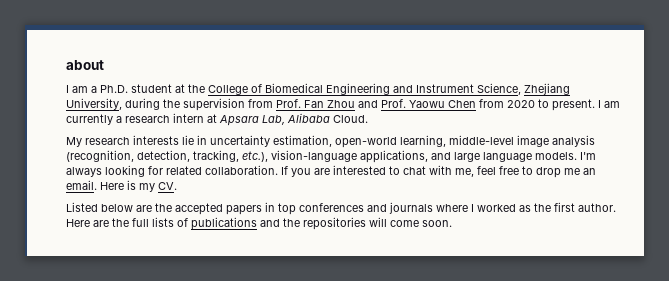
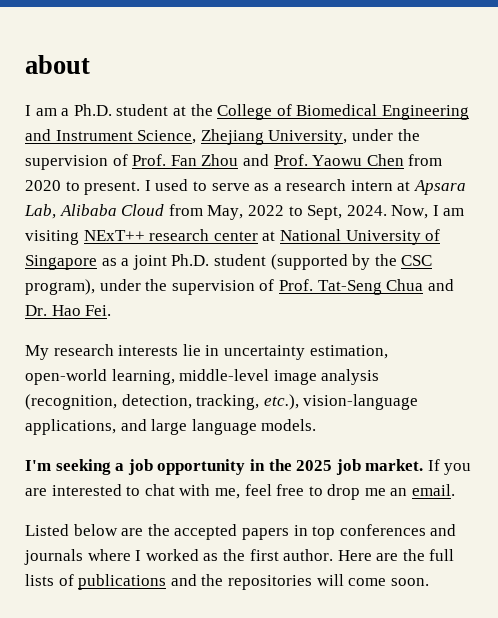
- I am a Ph.D. student at the College of Biomedical Engineering and Instrument Science, Zhejiang University, during the supervision from Prof. Fan Zhou and Prof. Yaowu Chen from 2020 to present.
+ I am a Ph.D. student at the College of Biomedical Engineering and Instrument Science, Zhejiang University, under the supervision of Prof. Fan Zhou and Prof. Yaowu Chen from 2020 to present.
- I am currently a research intern at Apsara Lab, Alibaba Cloud.
+ I used to serve as a research intern at Apsara Lab, Alibaba Cloud from May, 2022 to Sept, 2024. Now, I am visiting NExT++ research center at National University of Singapore as a joint Ph.D. student (supported by the CSC program), under the supervision of Prof. Tat-Seng Chua and Dr. Hao Fei.
- My research interests lie in uncertainty estimation, open-world learning, middle-level image analysis (recognition, detection, tracking, etc.), vision-language applications, and large language models. I'm always looking for related collaboration.
+ My research interests lie in uncertainty estimation, open-world learning, middle-level image analysis (recognition, detection, tracking, etc.), vision-language applications, and large language models.
+ I'm seeking a job opportunity in the 2025 job market.
- Here is my CV.

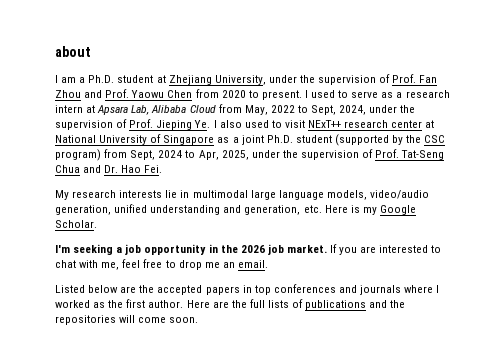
- I am a Ph.D. student at the College of Biomedical Engineering and Instrument Science, Zhejiang University, under the supervision of Prof. Fan Zhou and Prof. Yaowu Chen from 2020 to present.
+ I am a Ph.D. student at Zhejiang University, under the supervision of Prof. Fan Zhou and Prof. Yaowu Chen from 2020 to present.
- I used to serve as a research intern at Apsara Lab, Alibaba Cloud from May, 2022 to Sept, 2024. Now, I am visiting NExT++ research center at National University of Singapore as a joint Ph.D. student (supported by the CSC program), under the supervision of Prof. Tat-Seng Chua and Dr. Hao Fei.
+ I used to serve as a research intern at Apsara Lab, Alibaba Cloud from May, 2022 to Sept, 2024, under the supervision of Prof. Jieping Ye. I also used to visit NExT++ research center at National University of Singapore as a joint Ph.D. student (supported by the CSC program) from Sept, 2024 to Apr, 2025, under the supervision of Prof. Tat-Seng Chua and Dr. Hao Fei.
- My research interests lie in uncertainty estimation, open-world learning, middle-level image analysis (recognition, detection, tracking, etc.), vision-language applications, and large language models.
+ My research interests lie in multimodal large language models, video/audio generation, unified understanding and generation, etc. Here is my Google Scholar.
- I'm seeking a job opportunity in the 2025 job market.
+ I'm seeking a job opportunity in the 2026 job market.

